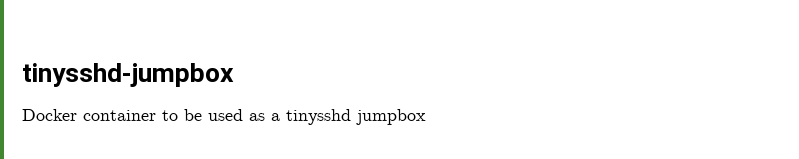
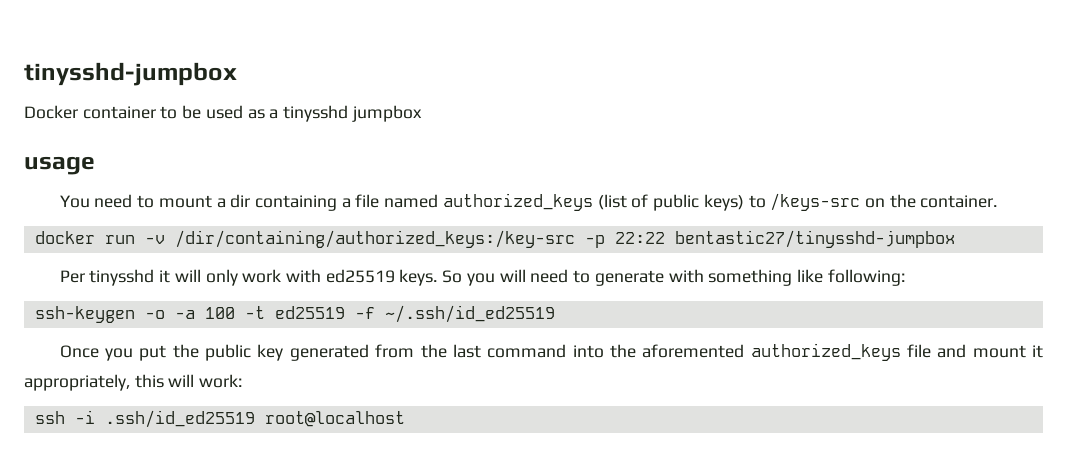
+ usage
+ You need to mount a dir containing a file named authorized_keys (list of public keys) to /keys-src on the container.
+ docker run -v /dir/containing/authorized_keys:/key-src -p 22:22 bentastic27/tinysshd-jumpbox
+ Per tinysshd it will only work with ed25519 keys. So you will need to generate with something like following:
+ ssh-keygen -o -a 100 -t ed25519 -f ~/.ssh/id_ed25519
+ Once you put the public key generated from the last command into the aforemented authorized_keys file and mount it appropriately, this will work:
+ ssh -i .ssh/id_ed25519 root@localhost

